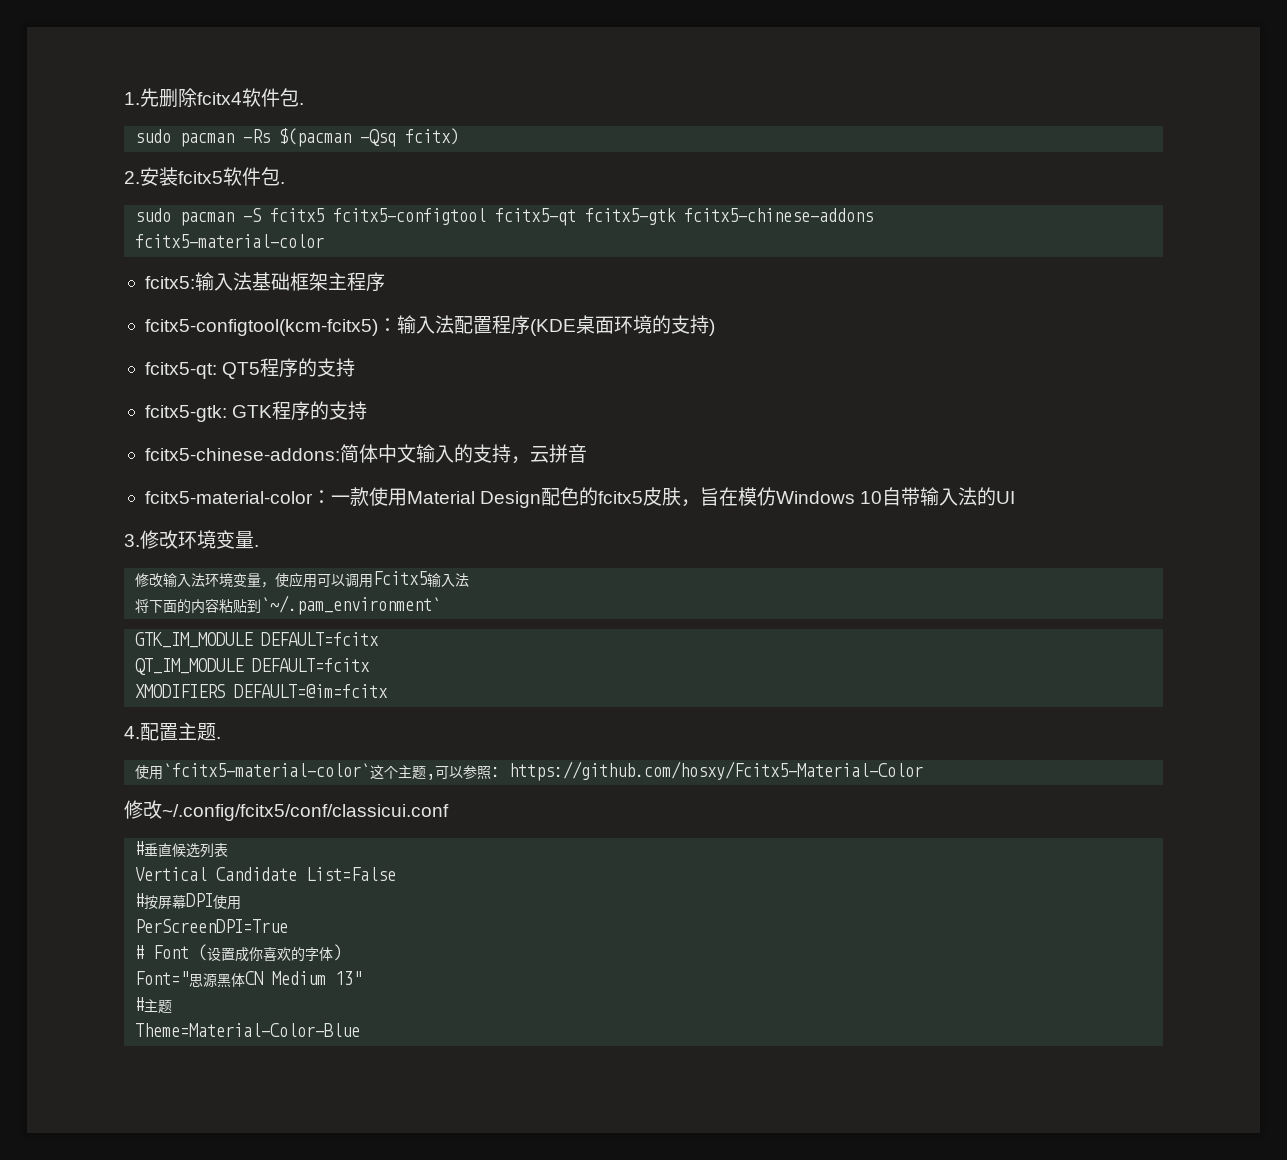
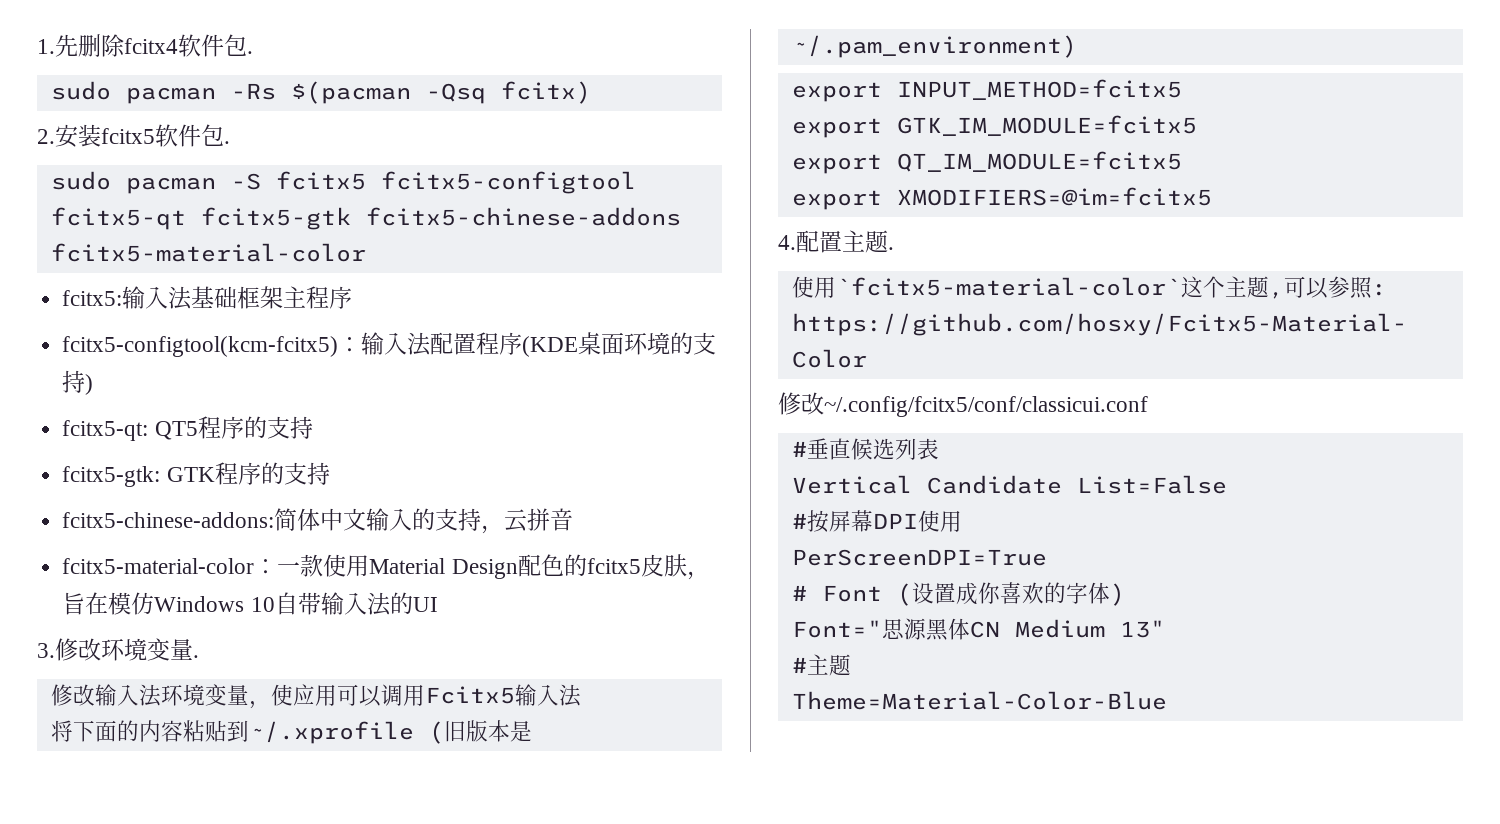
- 将下面的内容粘贴到`~/.pam_environment`
- GTK_IM_MODULE DEFAULT=fcitx
- QT_IM_MODULE DEFAULT=fcitx
- XMODIFIERS DEFAULT=@im=fcitx
+ 将下面的内容粘贴到~/.xprofile (旧版本是~/.pam_environment)
+ export INPUT_METHOD=fcitx5
+ export GTK_IM_MODULE=fcitx5
+ export QT_IM_MODULE=fcitx5
+ export XMODIFIERS=@im=fcitx5

